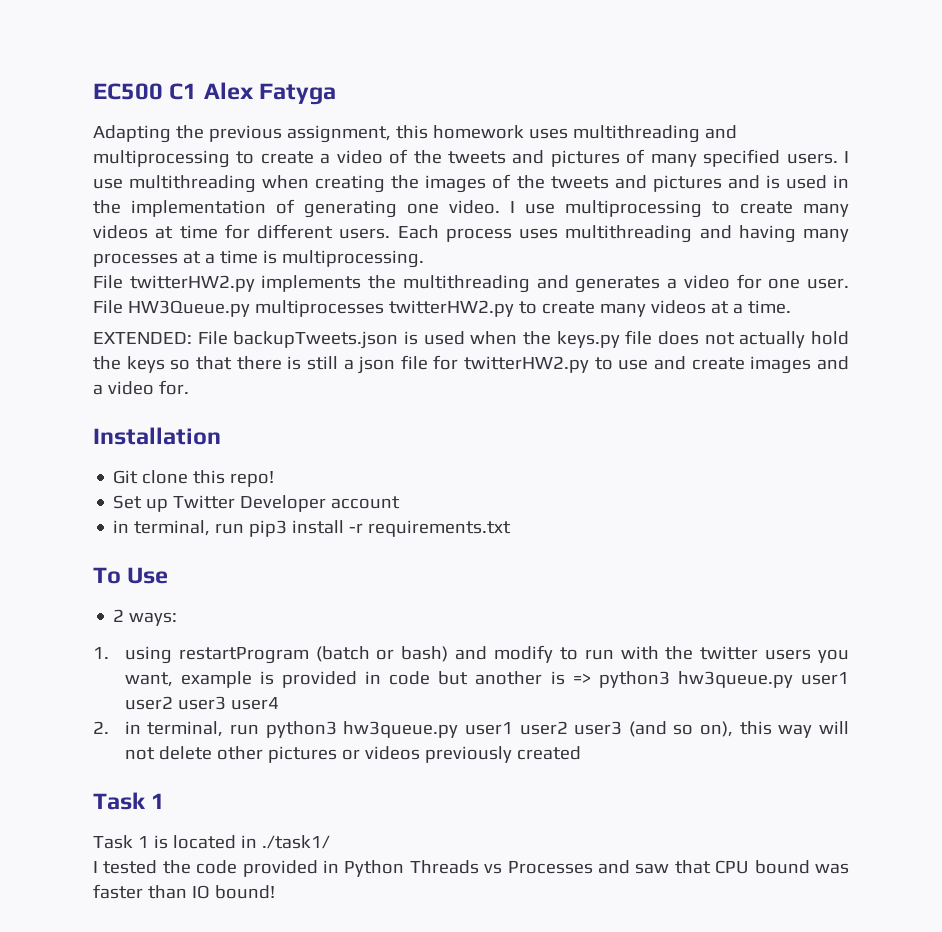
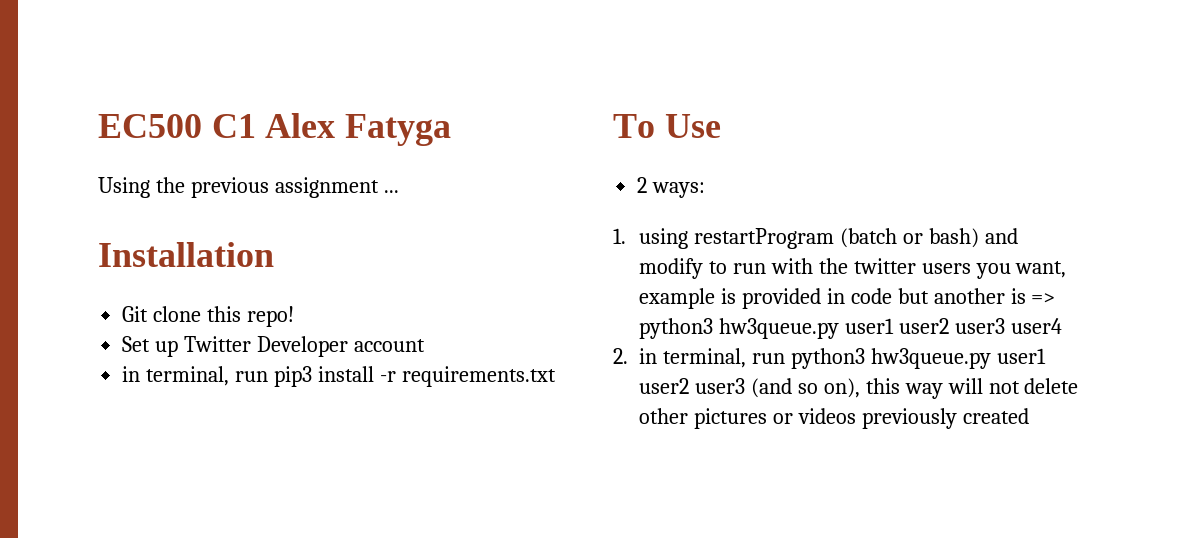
- Adapting the previous assignment, this homework uses multithreading and multiprocessing to create a video of the tweets and pictures of many specified users. I use multithreading when creating the images of the tweets and pictures and is used in the implementation of generating one video. I use multiprocessing to create many videos at time for different users. Each process uses multithreading and having many processes at a time is multiprocessing.
- File twitterHW2.py implements the multithreading and generates a video for one user. File HW3Queue.py multiprocesses twitterHW2.py to create many videos at a time.
- EXTENDED: File backupTweets.json is used when the keys.py file does not actually hold the keys so that there is still a json file for twitterHW2.py to use and create images and a video for.
+ Using the previous assignment ...
  2. in terminal, run python3 hw3queue.py user1 user2 user3 (and so on), this way will not delete other pictures or videos previously created
- Task 1
- Task 1 is located in ./task1/
- I tested the code provided in Python Threads vs Processes and saw that CPU bound was faster than IO bound!

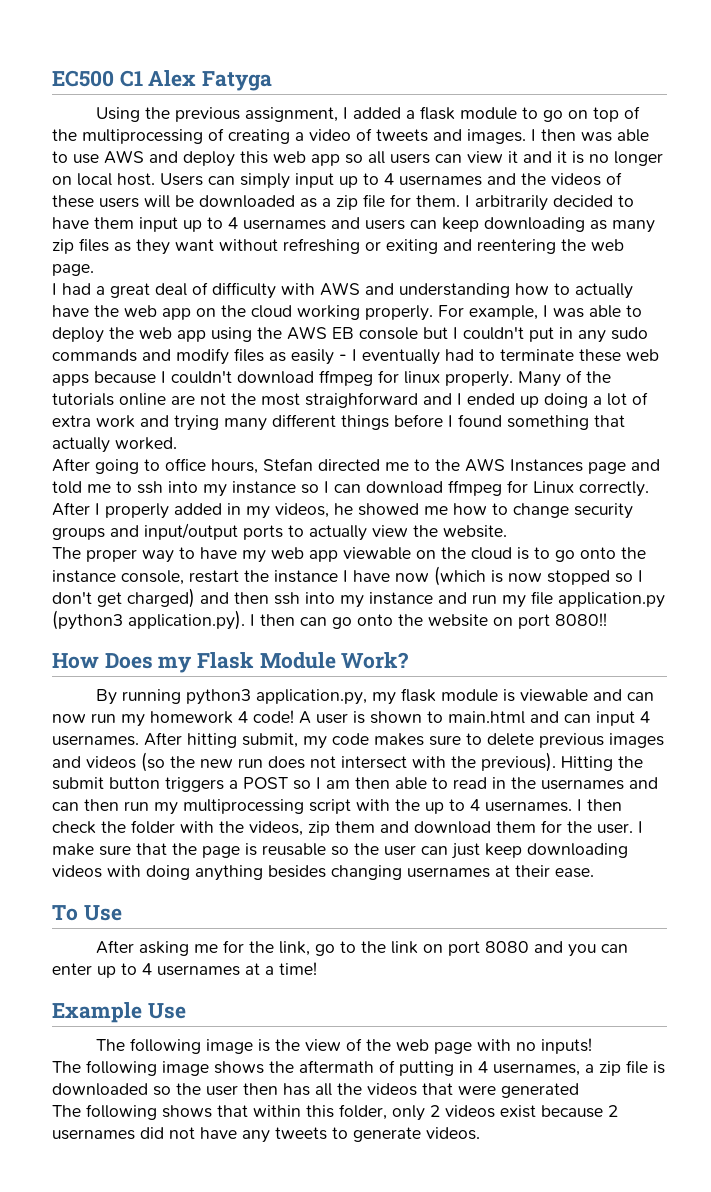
- Using the previous assignment ...
- Installation
- Git clone this repo!
- Set up Twitter Developer account
- in terminal, run pip3 install -r requirements.txt
+ Using the previous assignment, I added a flask module to go on top of the multiprocessing of creating a video of tweets and images. I then was able to use AWS and deploy this web app so all users can view it and it is no longer on local host. Users can simply input up to 4 usernames and the videos of these users will be downloaded as a zip file for them. I arbitrarily decided to have them input up to 4 usernames and users can keep downloading as many zip files as they want without refreshing or exiting and reentering the web page.
+ I had a great deal of difficulty with AWS and understanding how to actually have the web app on the cloud working properly. For example, I was able to deploy the web app using the AWS EB console but I couldn't put in any sudo commands and modify files as easily - I eventually had to terminate these web apps because I couldn't download ffmpeg for linux properly. Many of the tutorials online are not the most straighforward and I ended up doing a lot of extra work and trying many different things before I found something that actually worked.
+ After going to office hours, Stefan directed me to the AWS Instances page and told me to ssh into my instance so I can download ffmpeg for Linux correctly. After I properly added in my videos, he showed me how to change security groups and input/output ports to actually view the website.
+ The proper way to have my web app viewable on the cloud is to go onto the instance console, restart the instance I have now (which is now stopped so I don't get charged) and then ssh into my instance and run my file application.py (python3 application.py). I then can go onto the website on port 8080!!
+ How Does my Flask Module Work?
+ By running python3 application.py, my flask module is viewable and can now run my homework 4 code! A user is shown to main.html and can input 4 usernames. After hitting submit, my code makes sure to delete previous images and videos (so the new run does not intersect with the previous). Hitting the submit button triggers a POST so I am then able to read in the usernames and can then run my multiprocessing script with the up to 4 usernames. I then check the folder with the videos, zip them and download them for the user. I make sure that the page is reusable so the user can just keep downloading videos with doing anything besides changing usernames at their ease.
  To Use
- 2 ways:
- 1. using restartProgram (batch or bash) and modify to run with the twitter users you want, example is provided in code but another is => python3 hw3queue.py user1 user2 user3 user4
- 2. in terminal, run python3 hw3queue.py user1 user2 user3 (and so on), this way will not delete other pictures or videos previously created
+ After asking me for the link, go to the link on port 8080 and you can enter up to 4 usernames at a time!
+ Example Use
+ The following image is the view of the web page with no inputs!
+ The following image shows the aftermath of putting in 4 usernames, a zip file is downloaded so the user then has all the videos that were generated
+ The following shows that within this folder, only 2 videos exist because 2 usernames did not have any tweets to generate videos.

